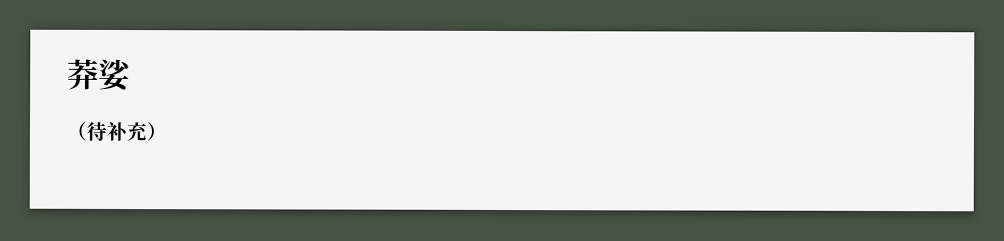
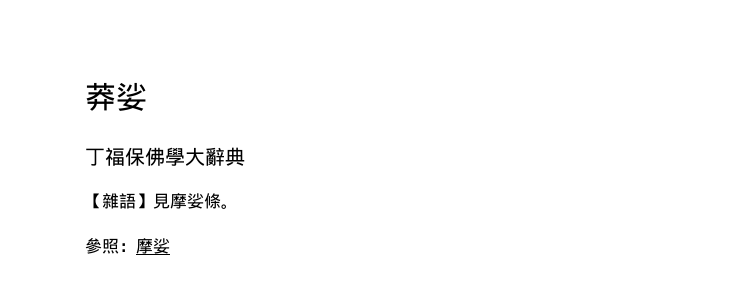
- （待补充）
+ 丁福保佛學大辭典
+ 【雜語】見摩娑條。
+ 參照：摩娑

